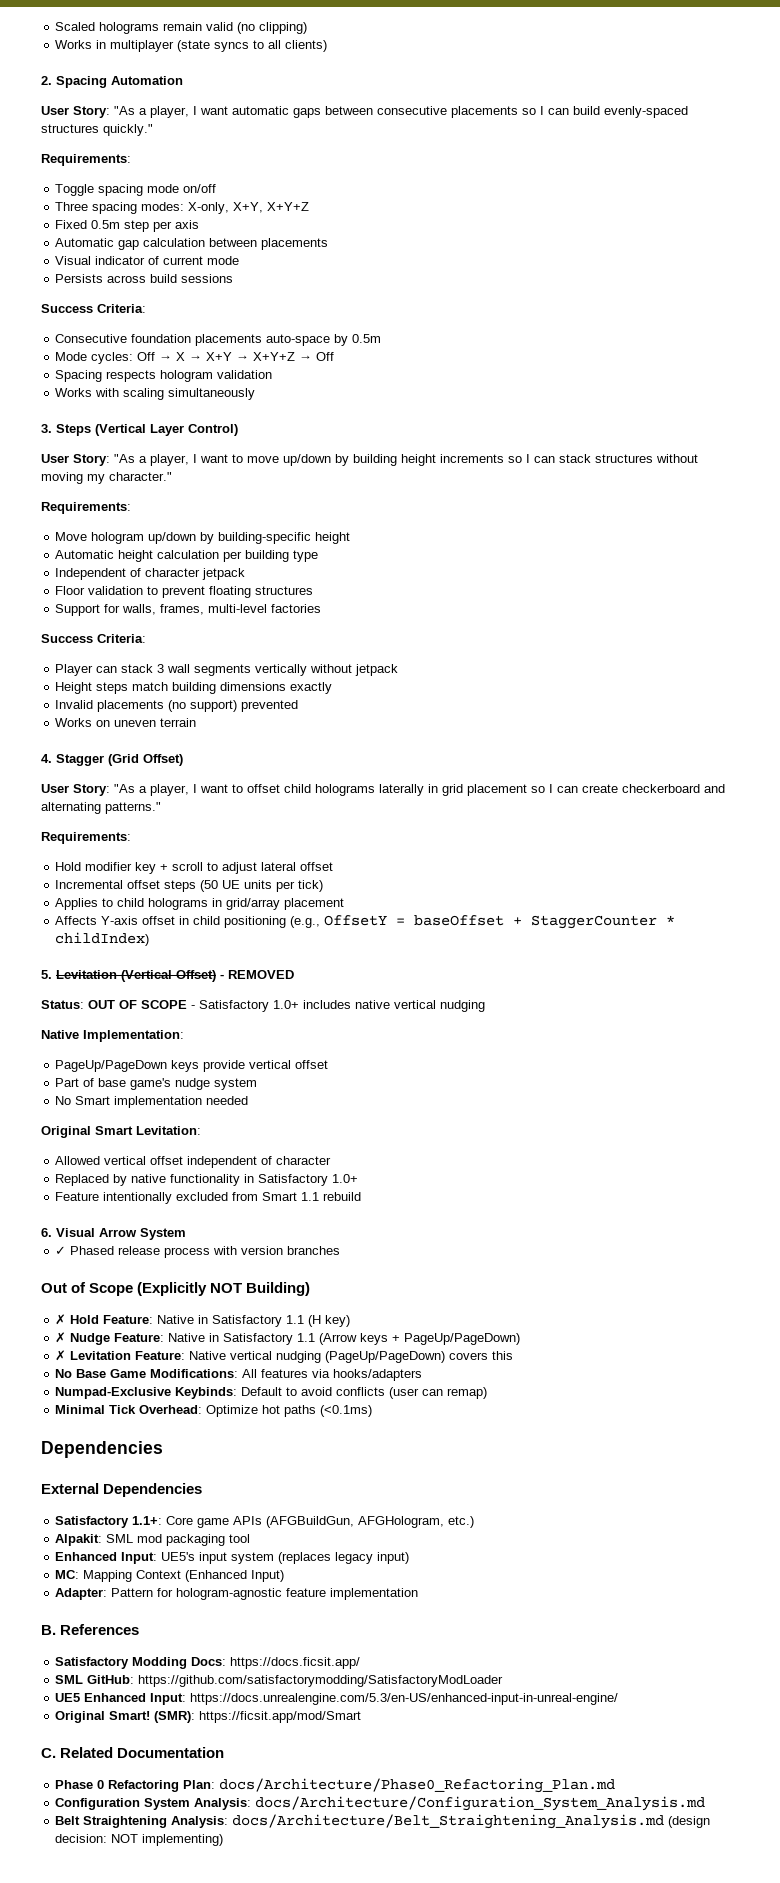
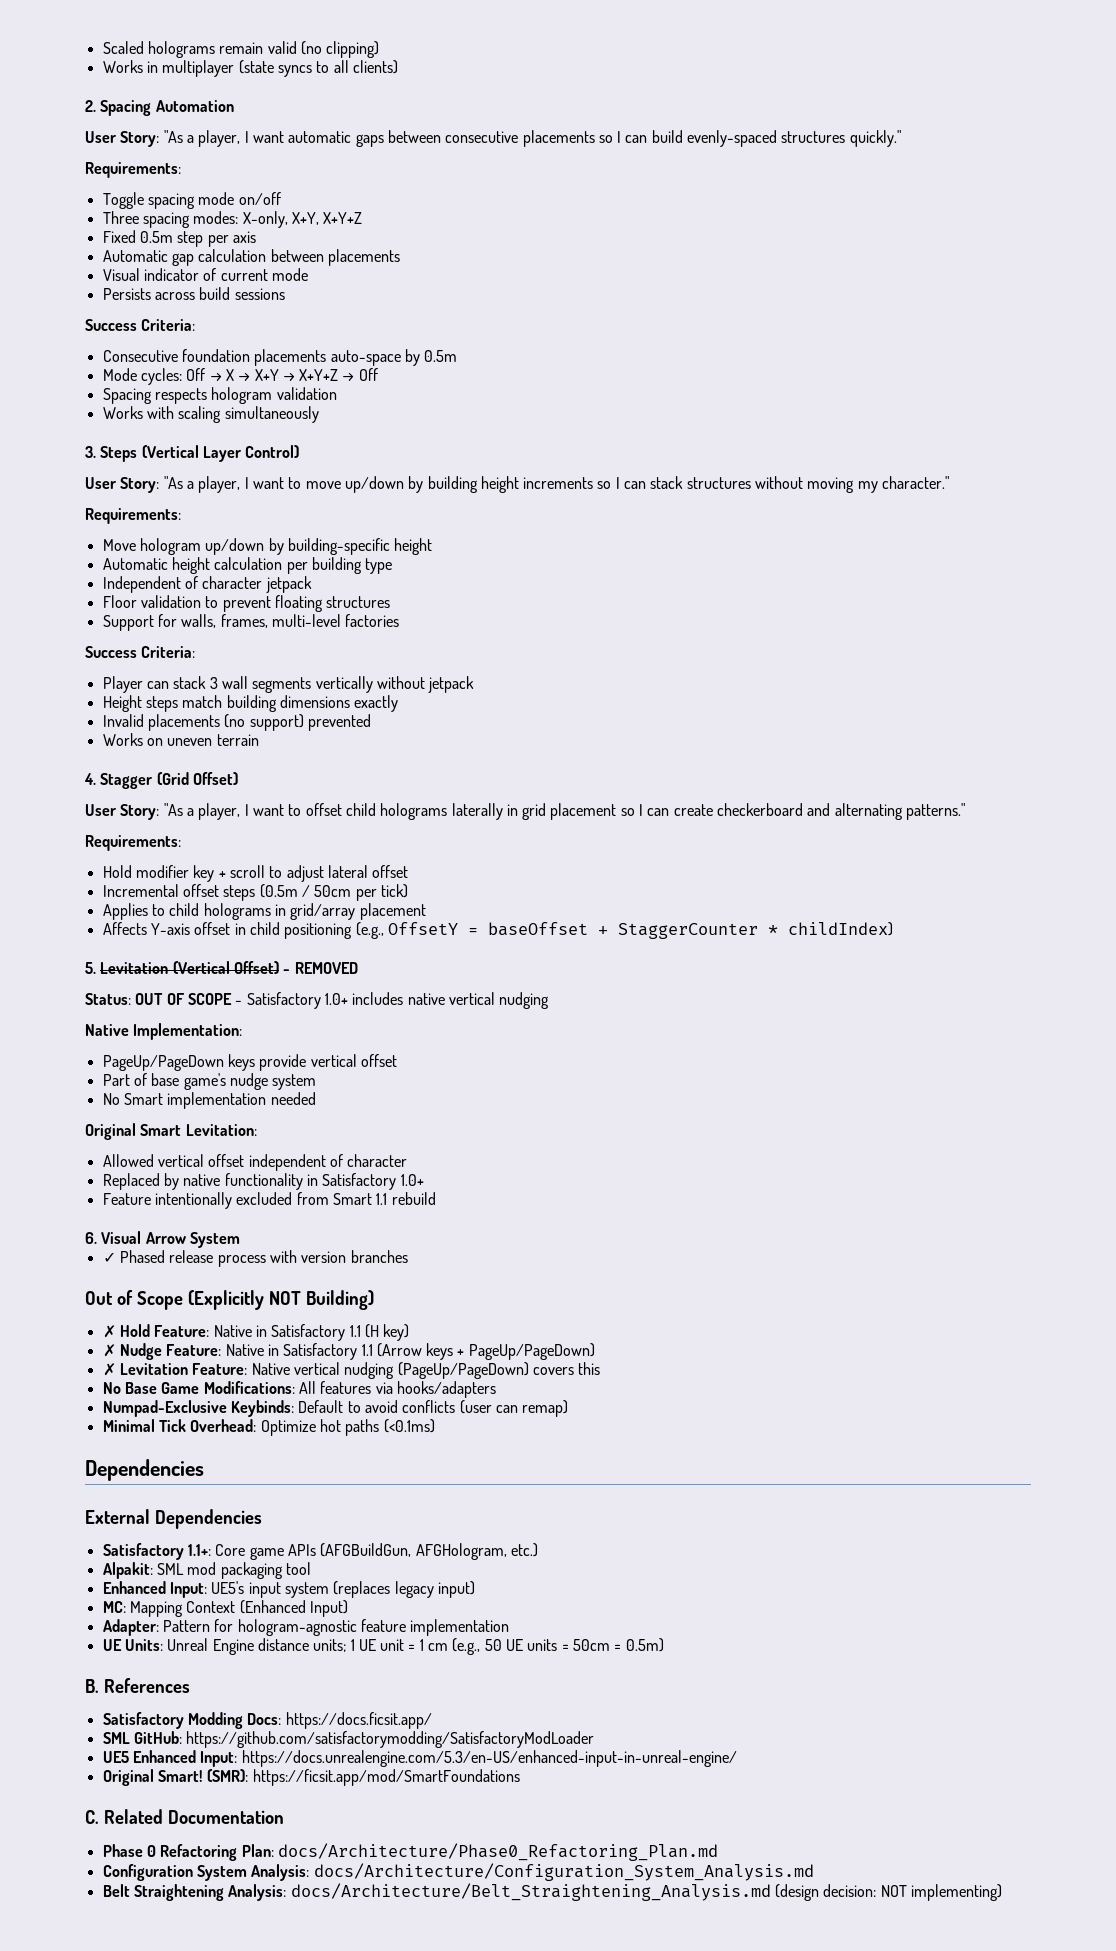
- Incremental offset steps (50 UE units per tick)
+ Incremental offset steps (0.5m / 50cm per tick)
+ UE Units: Unreal Engine distance units; 1 UE unit = 1 cm (e.g., 50 UE units = 50cm = 0.5m)
- (SMR): https://ficsit.app/mod/Smart
+ (SMR): https://ficsit.app/mod/SmartFoundations

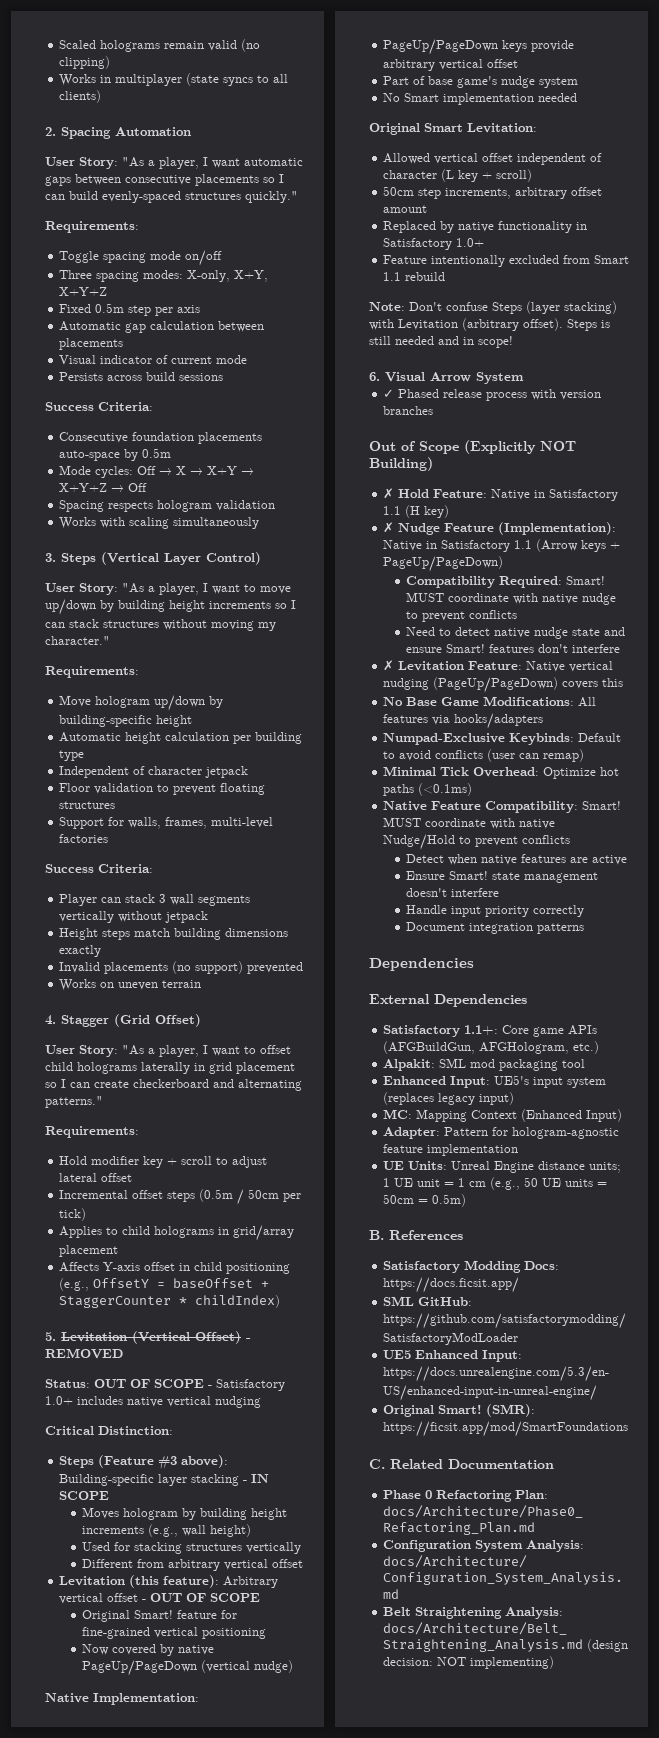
+ Critical Distinction:
+ Steps (Feature #3 above): Building-specific layer stacking - IN SCOPE
+ Moves hologram by building height increments (e.g., wall height)
+ Used for stacking structures vertically
+ Different from arbitrary vertical offset
+ Levitation (this feature): Arbitrary vertical offset - OUT OF SCOPE
+ Original Smart! feature for fine-grained vertical positioning
+ Now covered by native PageUp/PageDown (vertical nudge)
- PageUp/PageDown keys provide vertical offset
+ PageUp/PageDown keys provide arbitrary vertical offset
- Allowed vertical offset independent of character
+ Allowed vertical offset independent of character (L key + scroll)
+ 50cm step increments, arbitrary offset amount
+ Note: Don't confuse Steps (layer stacking) with Levitation (arbitrary offset). Steps is still needed and in scope!
- ✗ Nudge Feature: Native in Satisfactory 1.1 (Arrow keys + PageUp/PageDown)
+ ✗ Nudge Feature (Implementation): Native in Satisfactory 1.1 (Arrow keys + PageUp/PageDown)
+ Compatibility Required: Smart! MUST coordinate with native nudge to prevent conflicts
+ Need to detect native nudge state and ensure Smart! features don't interfere
+ Native Feature Compatibility: Smart! MUST coordinate with native Nudge/Hold to prevent conflicts
+ Detect when native features are active
+ Ensure Smart! state management doesn't interfere
+ Handle input priority correctly
+ Document integration patterns

